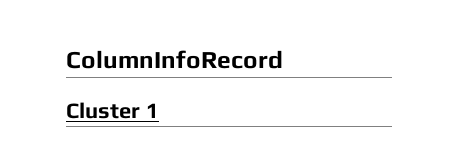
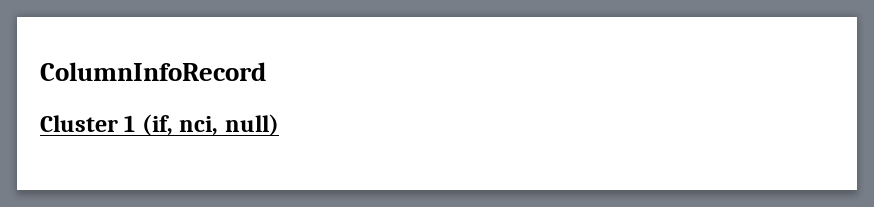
- Cluster 1
+ Cluster 1 (if, nci, null)

